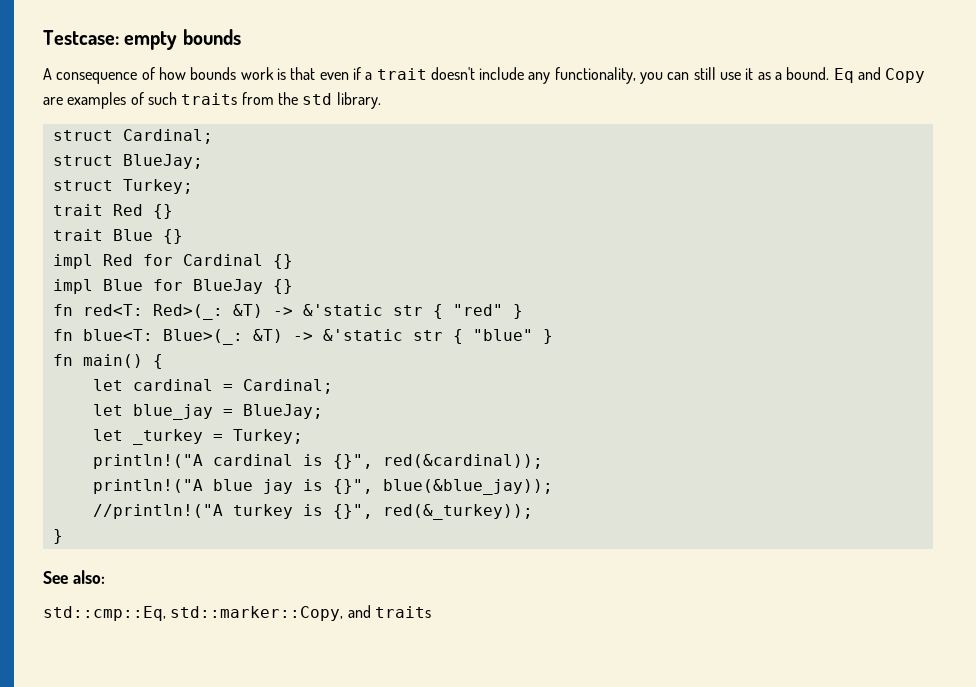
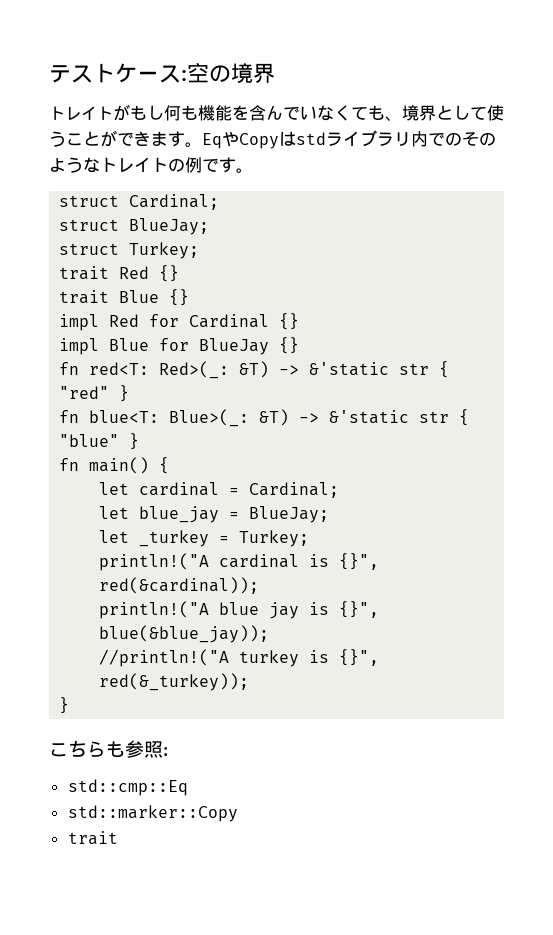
- Testcase: empty bounds
- A consequence of how bounds work is that even if a trait doesn't include any functionality, you can still use it as a bound. Eq and Copy are examples of such traits from the std library.
+ テストケース:空の境界
+ トレイトがもし何も機能を含んでいなくても、境界として使うことができます。EqやCopyはstdライブラリ内でのそのようなトレイトの例です。
- See also:
- std::cmp::Eq, std::marker::Copy, and traits
+ こちらも参照:
+ std::cmp::Eq
+ std::marker::Copy
+ trait

